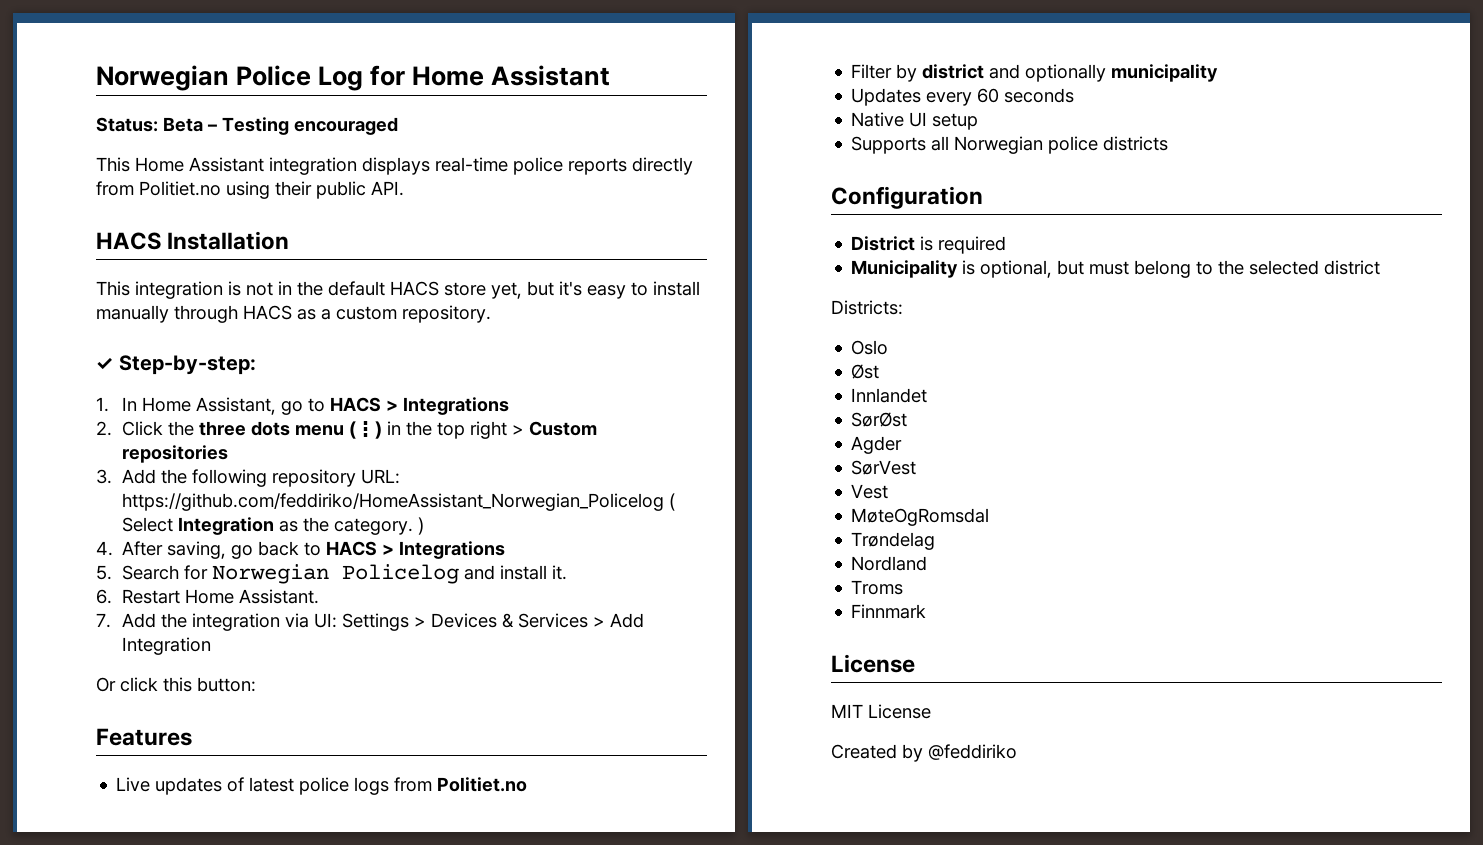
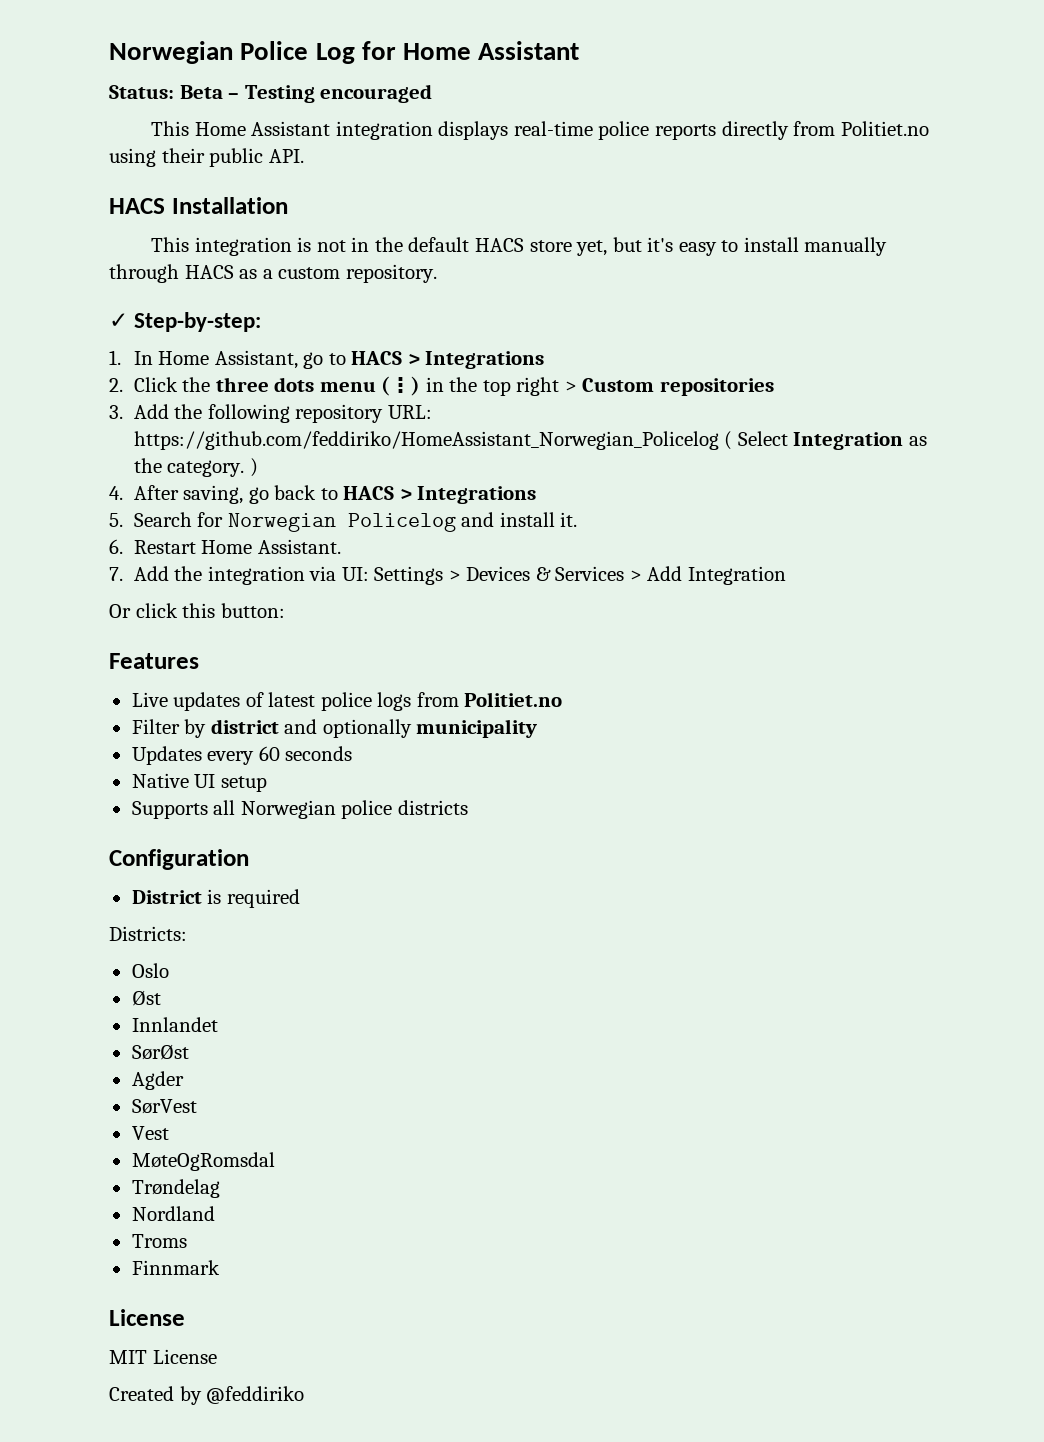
- Municipality is optional, but must belong to the selected district

